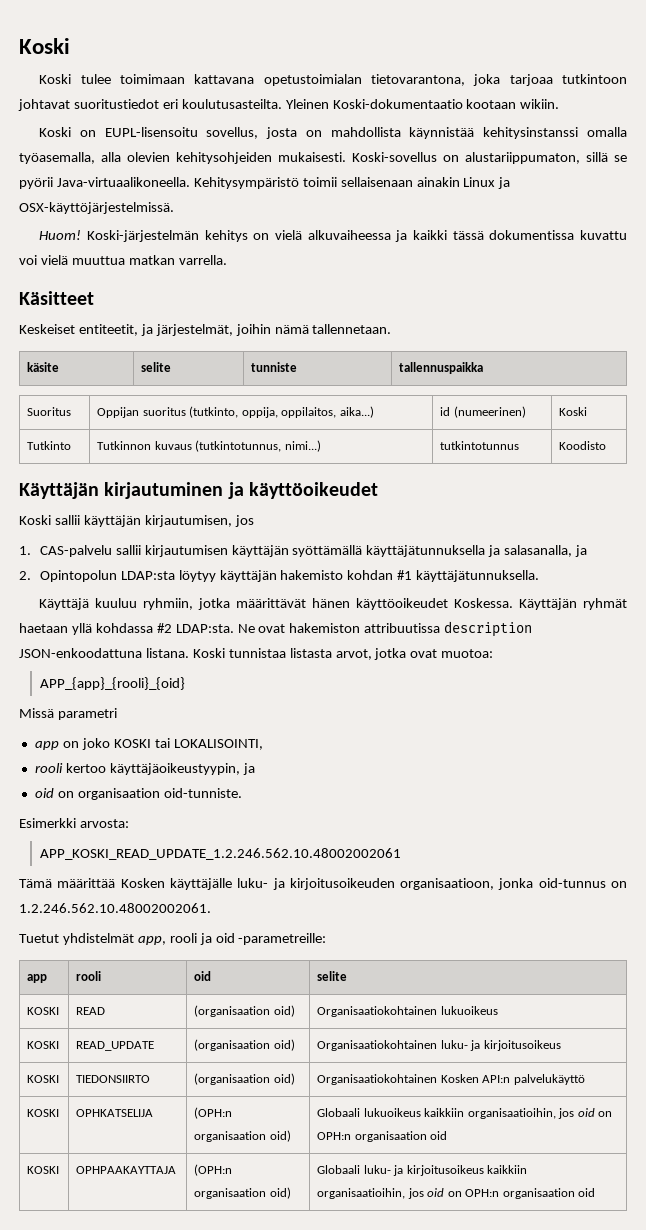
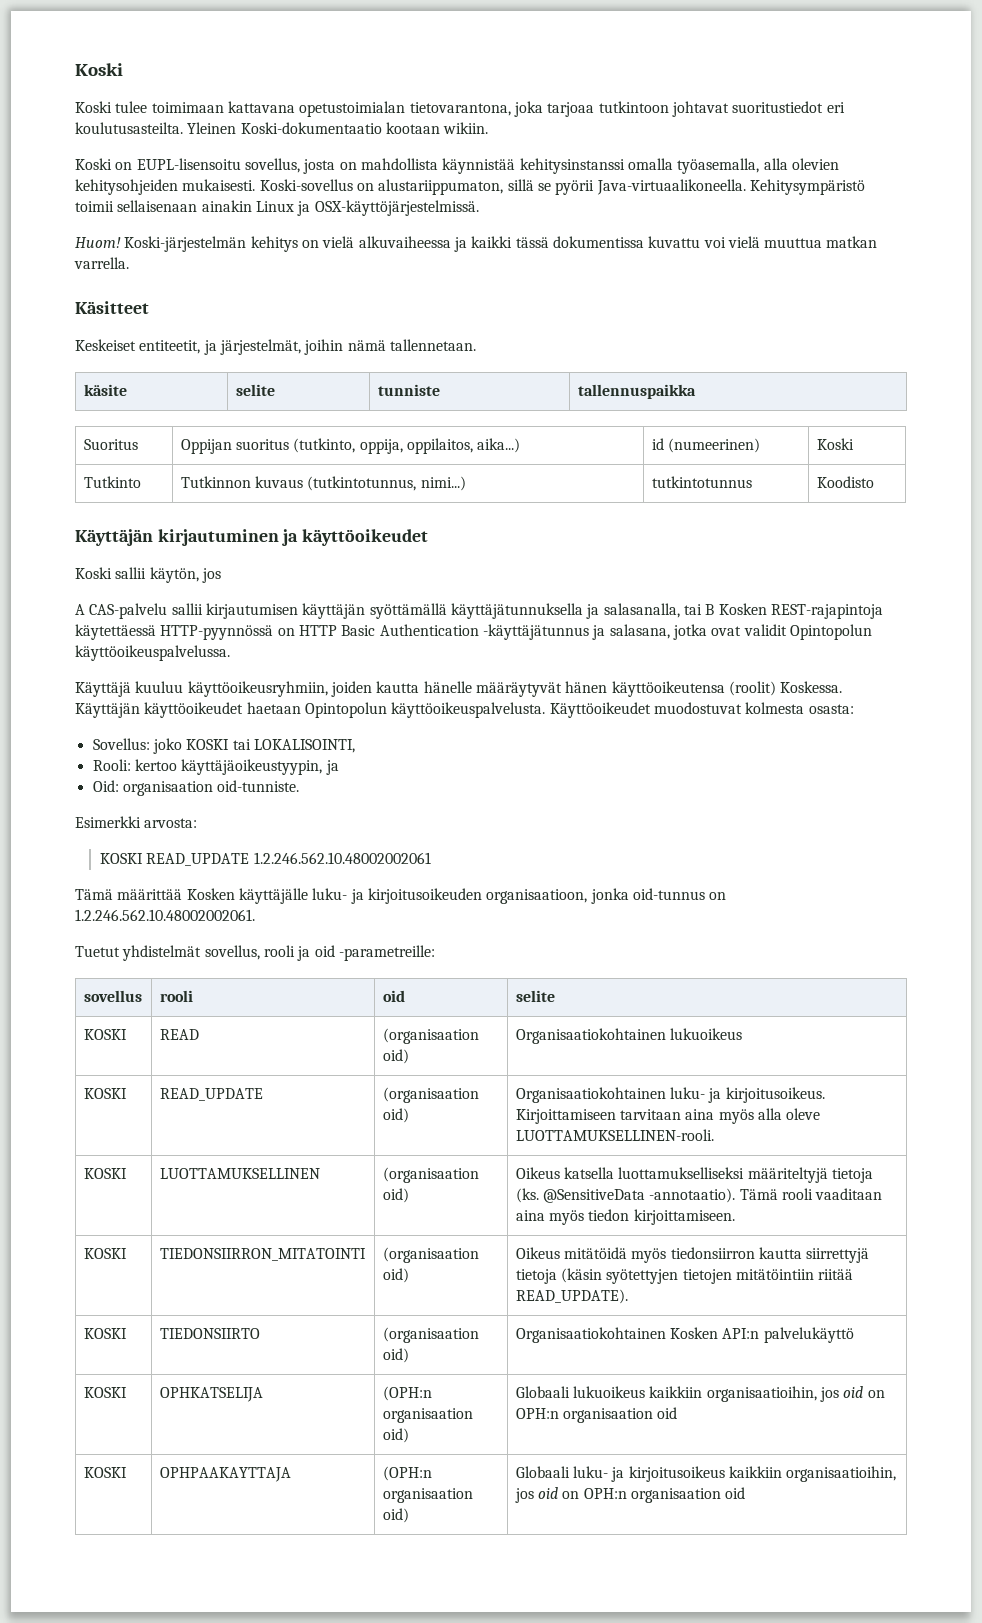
- Koski sallii käyttäjän kirjautumisen, jos
+ Koski sallii käytön, jos
- 1. CAS-palvelu sallii kirjautumisen käyttäjän syöttämällä käyttäjätunnuksella ja salasanalla, ja
- 2. Opintopolun LDAP:sta löytyy käyttäjän hakemisto kohdan #1 käyttäjätunnuksella.
- Käyttäjä kuuluu ryhmiin, jotka määrittävät hänen käyttöoikeudet Koskessa. Käyttäjän ryhmät haetaan yllä kohdassa #2 LDAP:sta. Ne ovat hakemiston attribuutissa description JSON-enkoodattuna listana. Koski tunnistaa listasta arvot, jotka ovat muotoa:
- APP_{app}_{rooli}_{oid}
- Missä parametri
- app on joko KOSKI tai LOKALISOINTI,
+ A CAS-palvelu sallii kirjautumisen käyttäjän syöttämällä käyttäjätunnuksella ja salasanalla, tai B Kosken REST-rajapintoja käytettäessä HTTP-pyynnössä on HTTP Basic Authentication -käyttäjätunnus ja salasana, jotka ovat validit Opintopolun käyttöoikeuspalvelussa.
+ Käyttäjä kuuluu käyttöoikeusryhmiin, joiden kautta hänelle määräytyvät hänen käyttöoikeutensa (roolit) Koskessa. Käyttäjän käyttöoikeudet haetaan Opintopolun käyttöoikeuspalvelusta. Käyttöoikeudet muodostuvat kolmesta osasta:
+ Sovellus: joko KOSKI tai LOKALISOINTI,
- rooli kertoo käyttäjäoikeustyypin, ja
+ Rooli: kertoo käyttäjäoikeustyypin, ja
- oid on organisaation oid-tunniste.
+ Oid: organisaation oid-tunniste.
- APP_KOSKI_READ_UPDATE_1.2.246.562.10.48002002061
+ KOSKI READ_UPDATE 1.2.246.562.10.48002002061
- Tuetut yhdistelmät app, rooli ja oid -parametreille:
+ Tuetut yhdistelmät sovellus, rooli ja oid -parametreille:
- app | rooli | oid | selite
+ sovellus | rooli | oid | selite
- KOSKI | READ_UPDATE | (organisaation oid) | Organisaatiokohtainen luku- ja kirjoitusoikeus
+ KOSKI | READ_UPDATE | (organisaation oid) | Organisaatiokohtainen luku- ja kirjoitusoikeus. Kirjoittamiseen tarvitaan aina myös alla oleve LUOTTAMUKSELLINEN-rooli.
+ KOSKI | LUOTTAMUKSELLINEN | (organisaation oid) | Oikeus katsella luottamukselliseksi määriteltyjä tietoja (ks. @SensitiveData -annotaatio). Tämä rooli vaaditaan aina myös tiedon kirjoittamiseen.
+ KOSKI | TIEDONSIIRRON_MITATOINTI | (organisaation oid) | Oikeus mitätöidä myös tiedonsiirron kautta siirrettyjä tietoja (käsin syötettyjen tietojen mitätöintiin riitää READ_UPDATE).

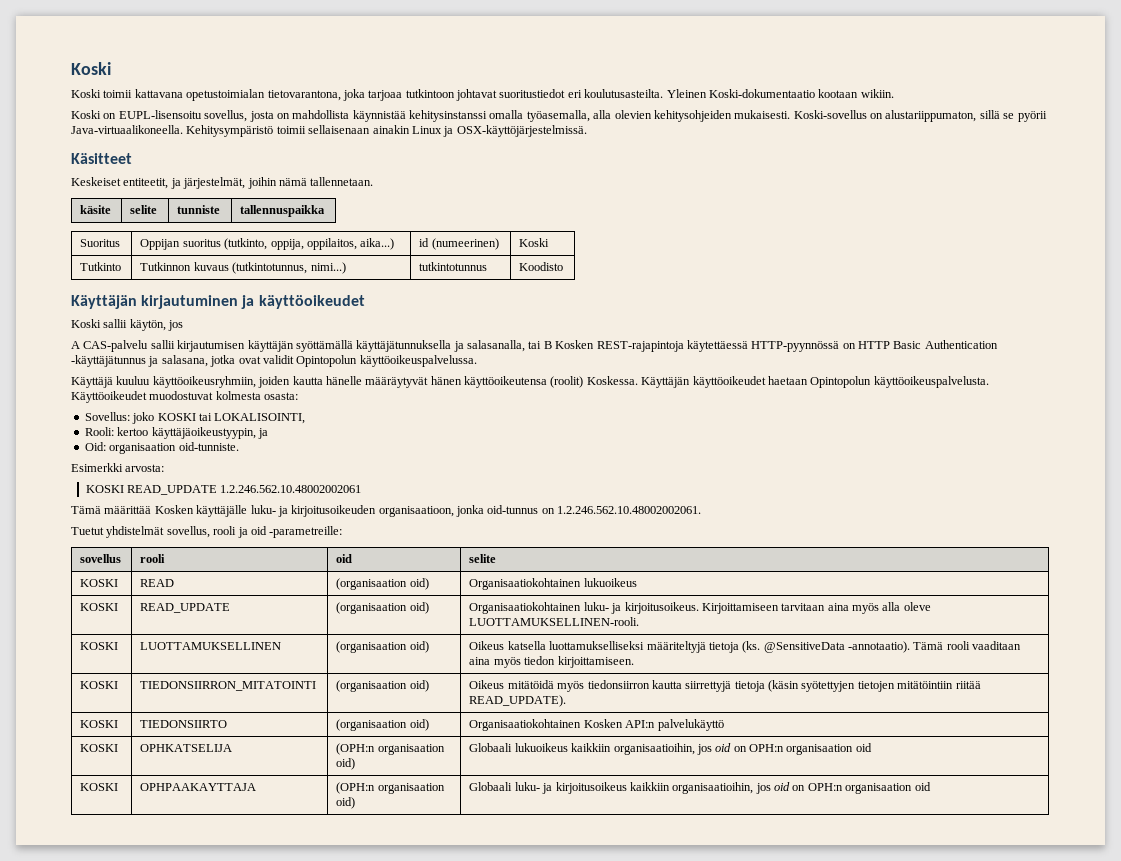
- Koski tulee toimimaan kattavana opetustoimialan tietovarantona, joka tarjoaa tutkintoon johtavat suoritustiedot eri koulutusasteilta.
+ Koski toimii kattavana opetustoimialan tietovarantona, joka tarjoaa tutkintoon johtavat suoritustiedot eri koulutusasteilta.
- Huom! Koski-järjestelmän kehitys on vielä alkuvaiheessa ja kaikki tässä dokumentissa kuvattu voi vielä muuttua matkan varrella.

